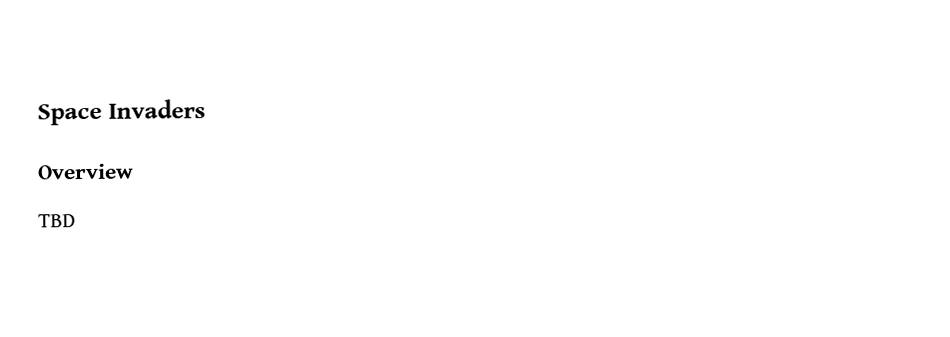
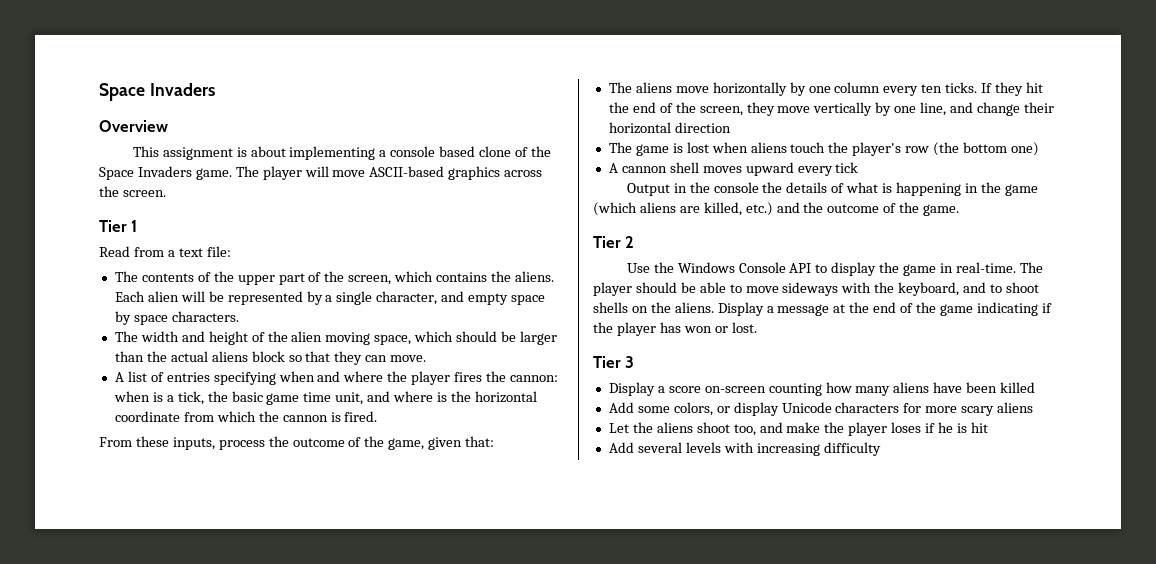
- TBD
+ This assignment is about implementing a console based clone of the Space Invaders game. The player will move ASCII-based graphics across the screen.
+ Tier 1
+ Read from a text file:
+ The contents of the upper part of the screen, which contains the aliens. Each alien will be represented by a single character, and empty space by space characters.
+ The width and height of the alien moving space, which should be larger than the actual aliens block so that they can move.
+ A list of entries specifying when and where the player fires the cannon: when is a tick, the basic game time unit, and where is the horizontal coordinate from which the cannon is fired.
+ From these inputs, process the outcome of the game, given that:
+ The aliens move horizontally by one column every ten ticks. If they hit the end of the screen, they move vertically by one line, and change their horizontal direction
+ The game is lost when aliens touch the player's row (the bottom one)
+ A cannon shell moves upward every tick
+ Output in the console the details of what is happening in the game (which aliens are killed, etc.) and the outcome of the game.
+ Tier 2
+ Use the Windows Console API to display the game in real-time. The player should be able to move sideways with the keyboard, and to shoot shells on the aliens. Display a message at the end of the game indicating if the player has won or lost.
+ Tier 3
+ Display a score on-screen counting how many aliens have been killed
+ Add some colors, or display Unicode characters for more scary aliens
+ Let the aliens shoot too, and make the player loses if he is hit
+ Add several levels with increasing difficulty

